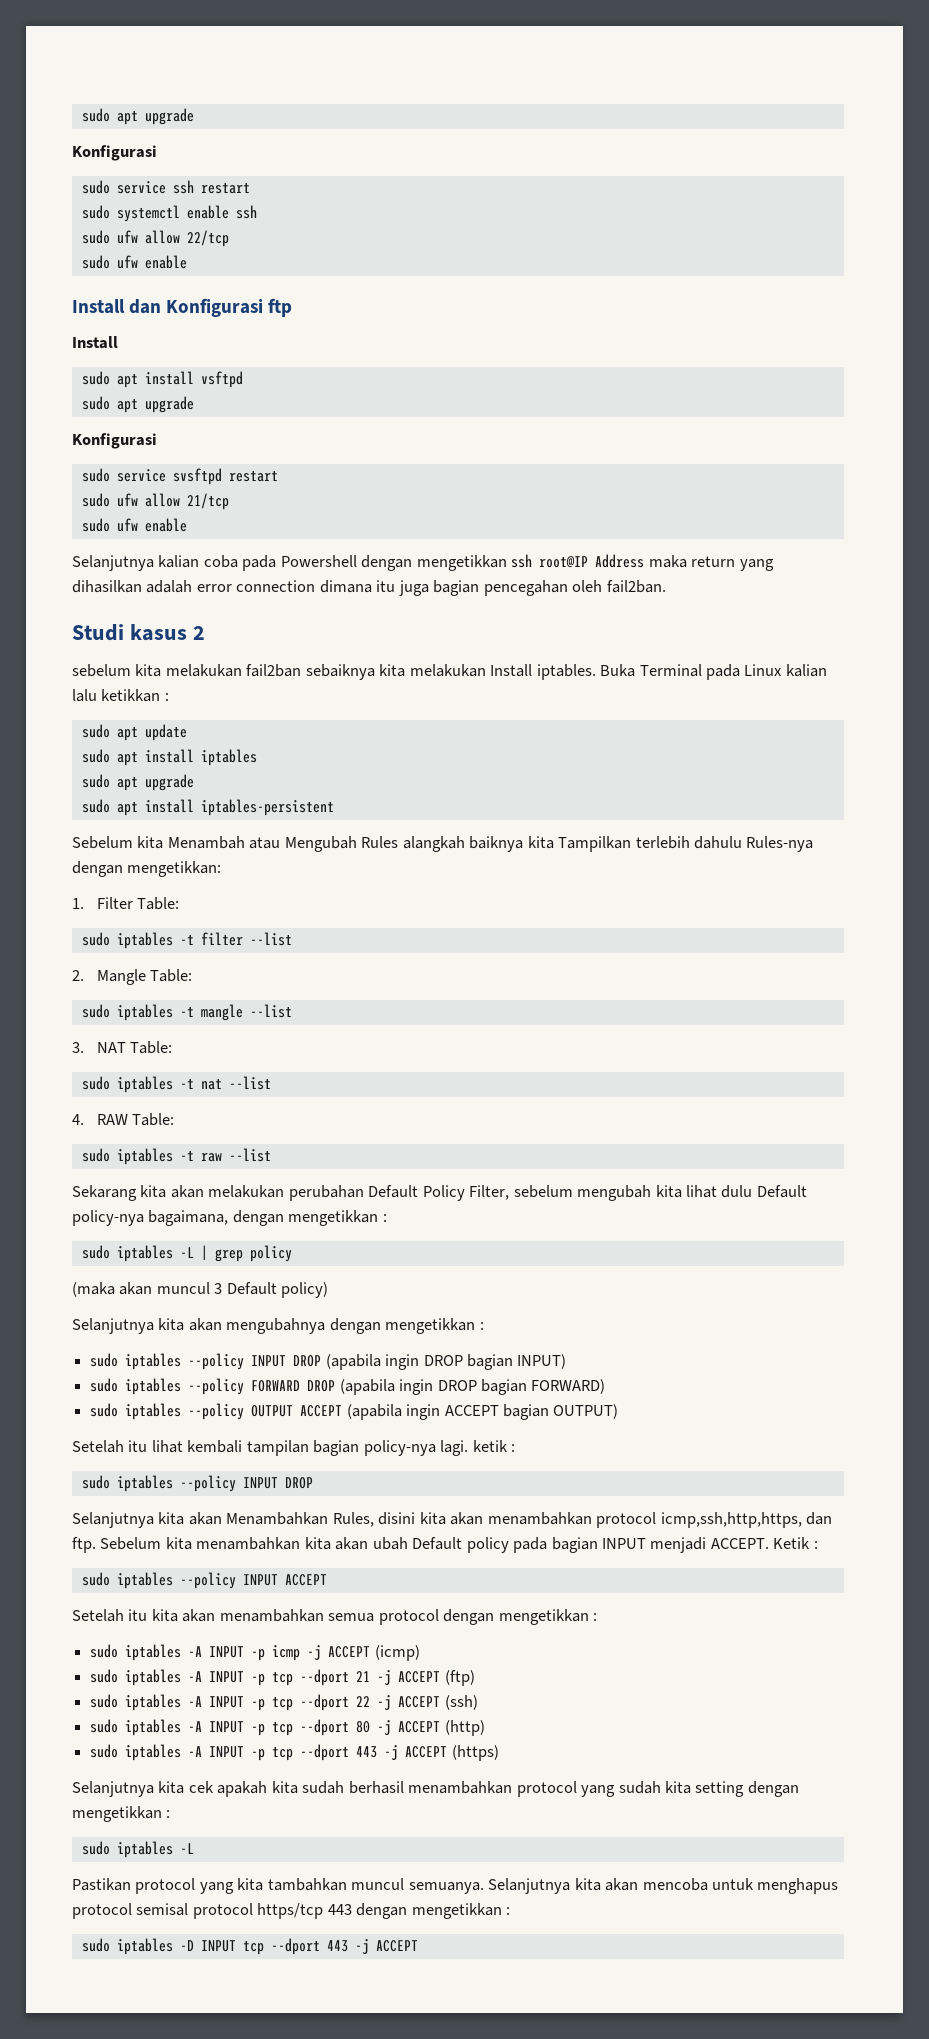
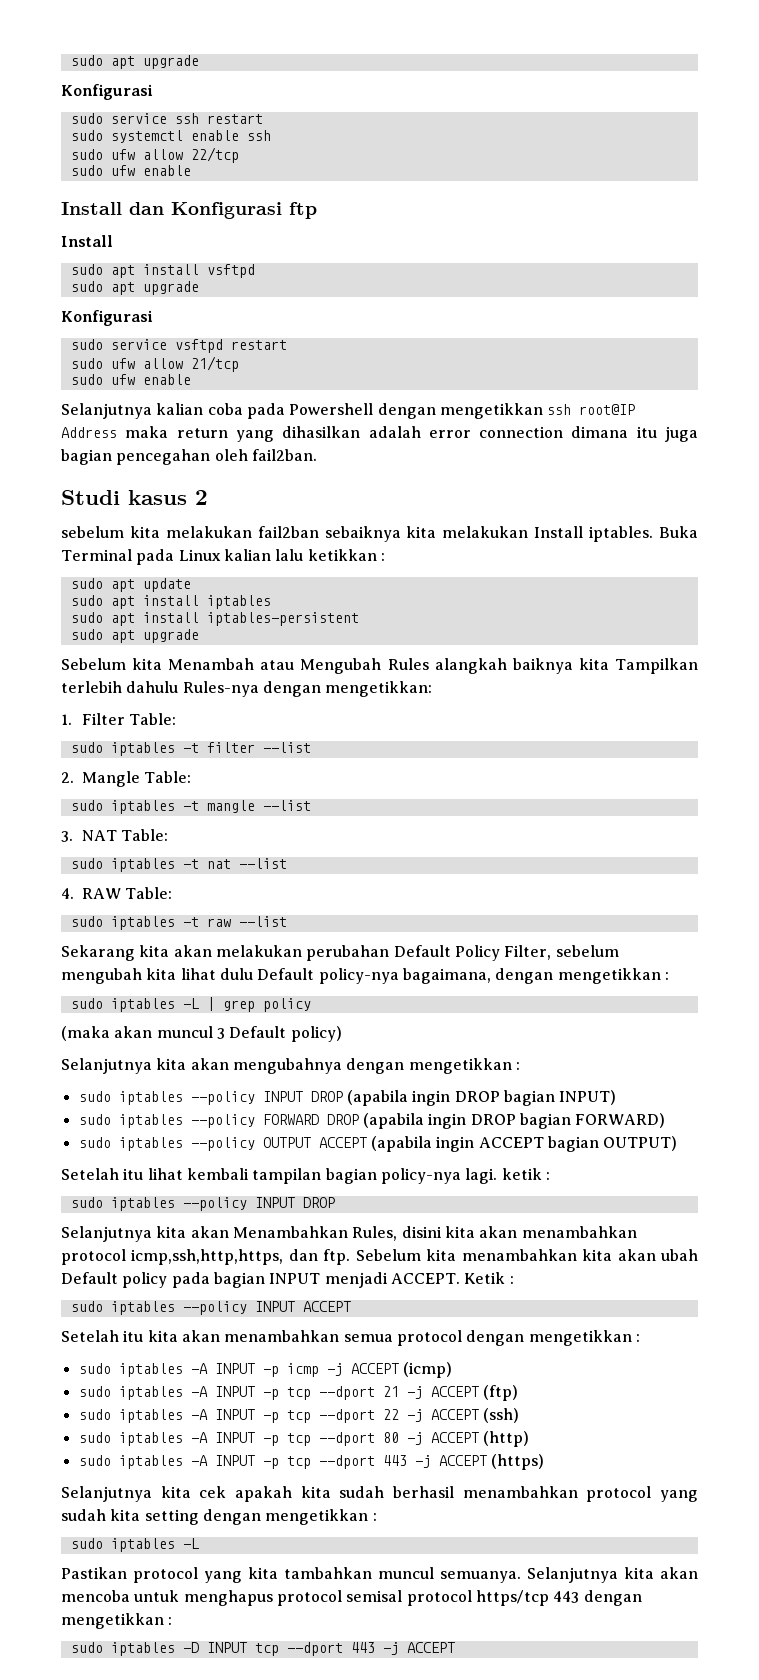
- sudo service svsftpd restart
+ sudo service vsftpd restart
  sudo apt install iptables
+ sudo apt install iptables-persistent
  sudo apt upgrade
- sudo apt install iptables-persistent

